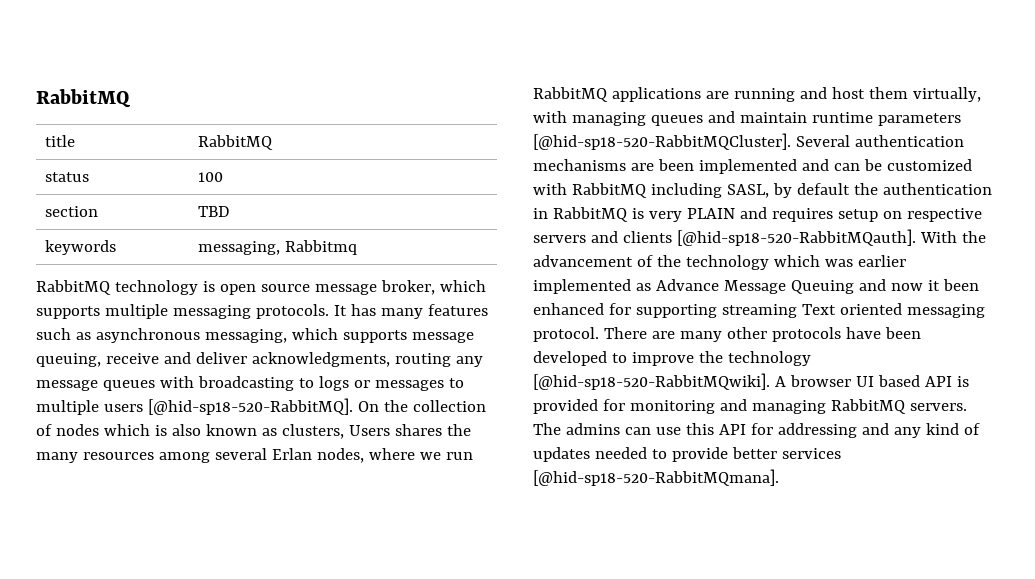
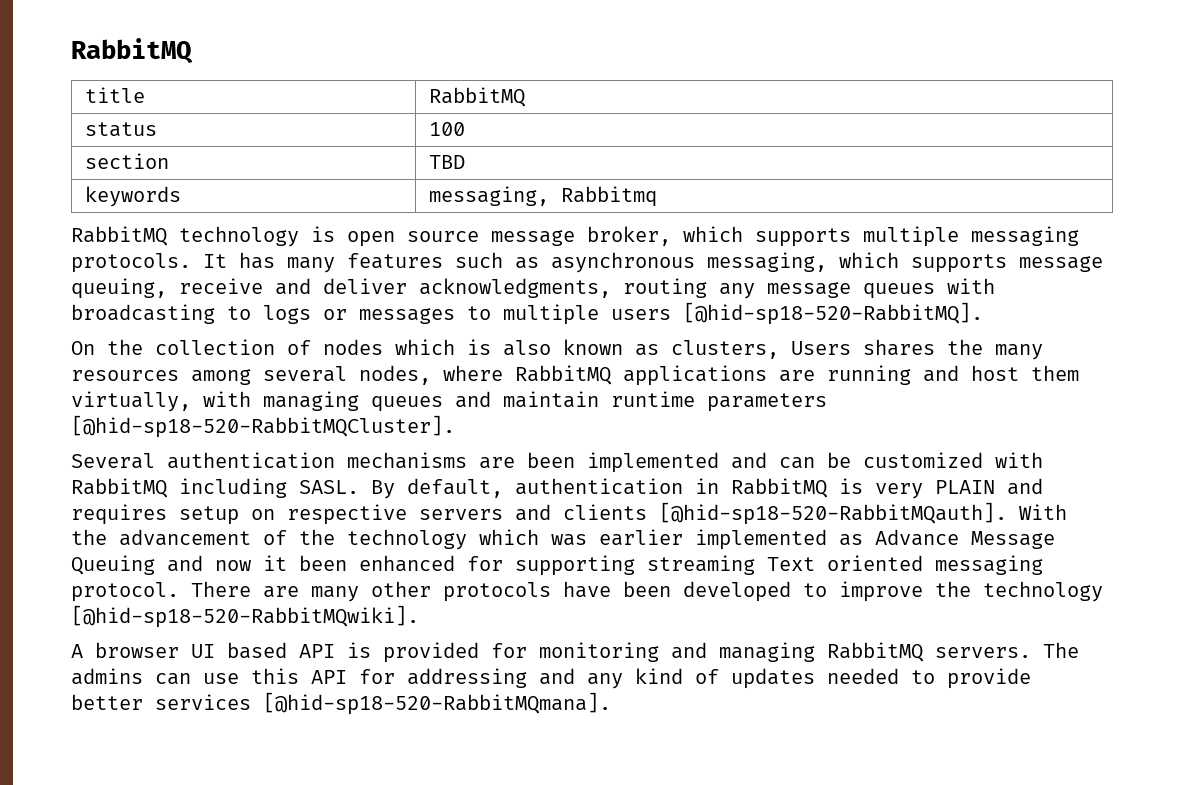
- It has many features such as asynchronous messaging, which supports message queuing, receive and deliver acknowledgments, routing any message queues with broadcasting to logs or messages to multiple users [@hid-sp18-520-RabbitMQ]. On the collection of nodes which is also known as clusters, Users shares the many resources among several Erlan nodes, where we run RabbitMQ applications are running and host them virtually, with managing queues and maintain runtime parameters [@hid-sp18-520-RabbitMQCluster]. Several authentication mechanisms are been implemented and can be customized with RabbitMQ including SASL, by default the authentication in RabbitMQ is very PLAIN and requires setup on respective servers and clients [@hid-sp18-520-RabbitMQauth].
+ It has many features such as asynchronous messaging, which supports message queuing, receive and deliver acknowledgments, routing any message queues with broadcasting to logs or messages to multiple users [@hid-sp18-520-RabbitMQ].
+ On the collection of nodes which is also known as clusters, Users shares the many resources among several nodes, where RabbitMQ applications are running and host them virtually, with managing queues and maintain runtime parameters [@hid-sp18-520-RabbitMQCluster].
+ Several authentication mechanisms are been implemented and can be customized with RabbitMQ including SASL. By default, authentication in RabbitMQ is very PLAIN and requires setup on respective servers and clients [@hid-sp18-520-RabbitMQauth].
- There are many other protocols have been developed to improve the technology [@hid-sp18-520-RabbitMQwiki]. A browser UI based API is provided for monitoring and managing RabbitMQ servers.
+ There are many other protocols have been developed to improve the technology [@hid-sp18-520-RabbitMQwiki].
+ A browser UI based API is provided for monitoring and managing RabbitMQ servers.

